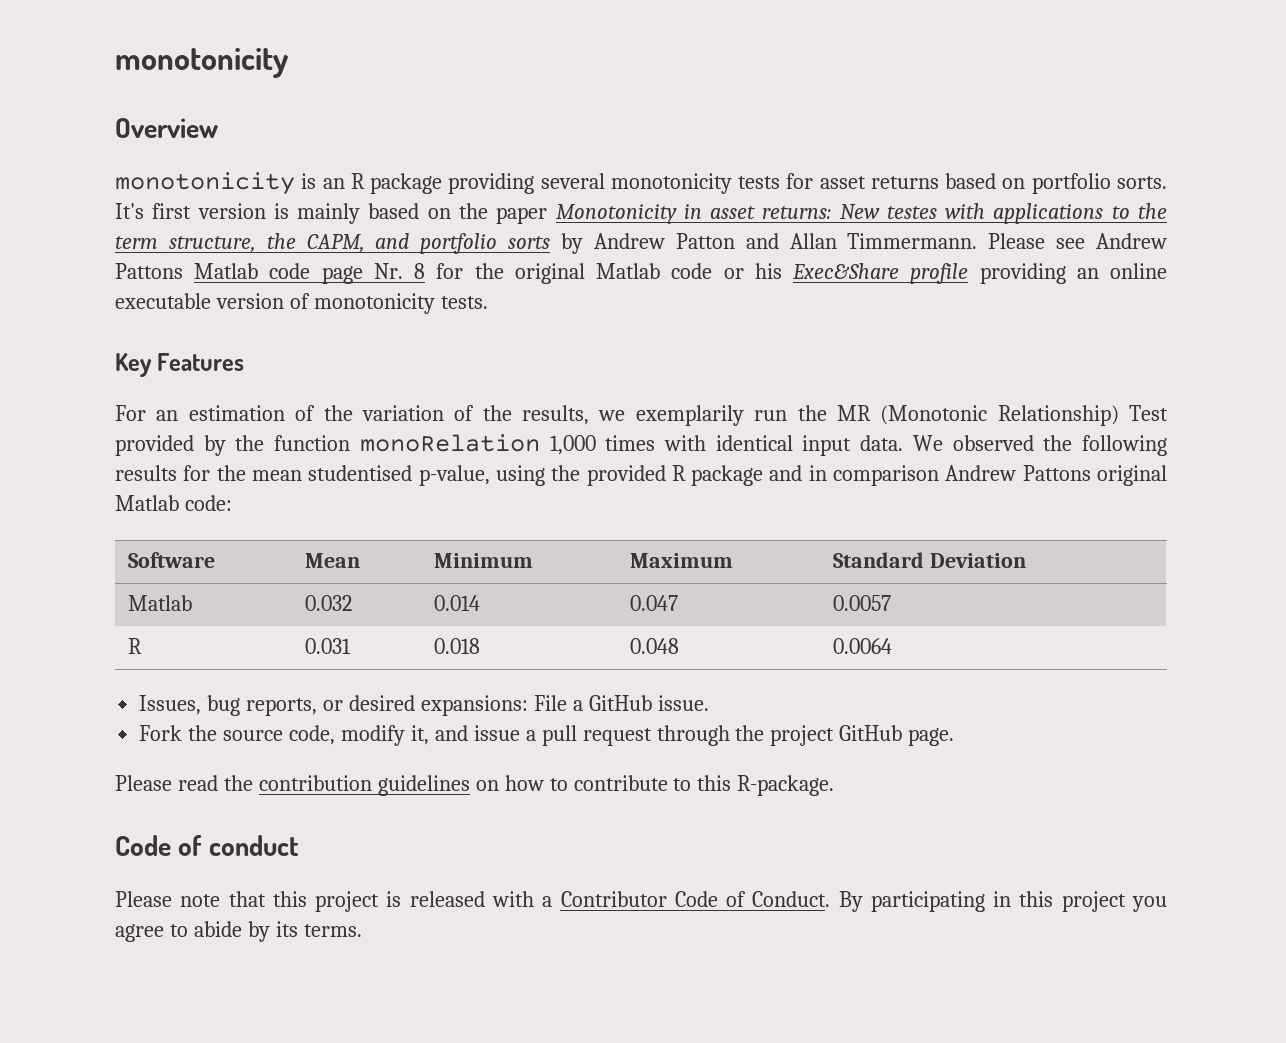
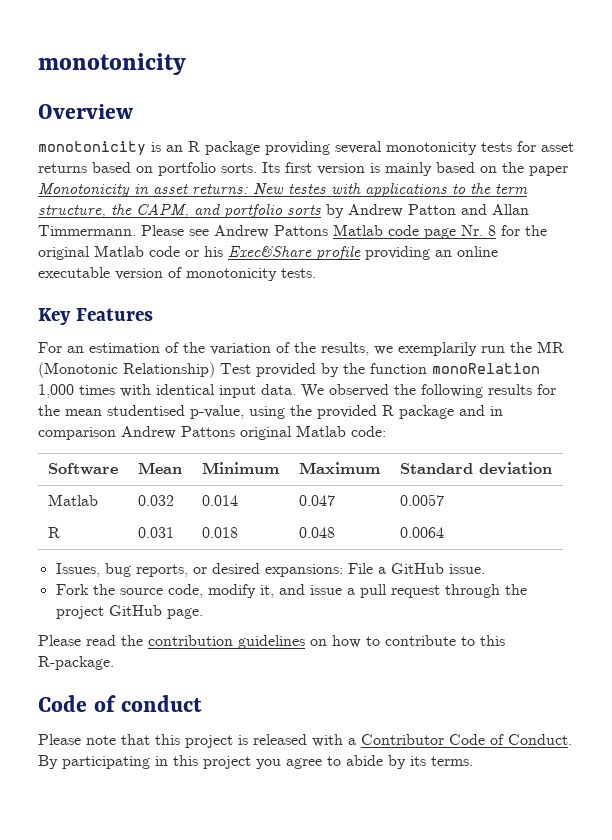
- It's first version is mainly based on the paper Monotonicity in asset returns: New testes with applications to the term structure, the CAPM, and portfolio sorts by Andrew Patton and Allan Timmermann.
+ Its first version is mainly based on the paper Monotonicity in asset returns: New testes with applications to the term structure, the CAPM, and portfolio sorts by Andrew Patton and Allan Timmermann.
- Software | Mean | Minimum | Maximum | Standard Deviation
+ Software | Mean | Minimum | Maximum | Standard deviation

